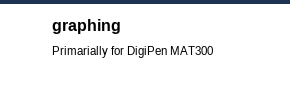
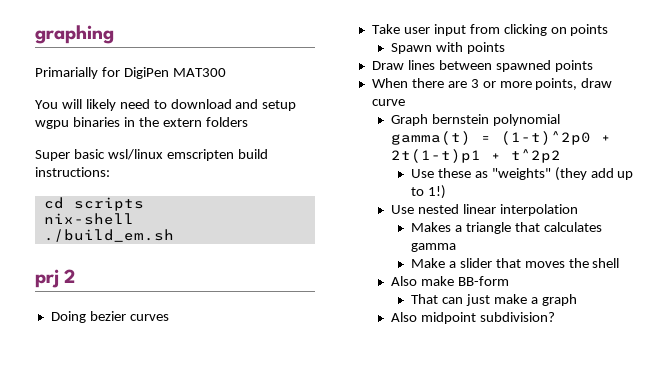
+ You will likely need to download and setup wgpu binaries in the extern folders
+ Super basic wsl/linux emscripten build instructions:
+ cd scripts
+ nix-shell
+ ./build_em.sh
+ prj 2
+ Doing bezier curves
+ Take user input from clicking on points
+ Spawn with points
+ Draw lines between spawned points
+ When there are 3 or more points, draw curve
+ Graph bernstein polynomial gamma(t) = (1-t)^2p0 + 2t(1-t)p1 + t^2p2
+ Use these as "weights" (they add up to 1!)
+ Use nested linear interpolation
+ Makes a triangle that calculates gamma
+ Make a slider that moves the shell
+ Also make BB-form
+ That can just make a graph
+ Also midpoint subdivision?

